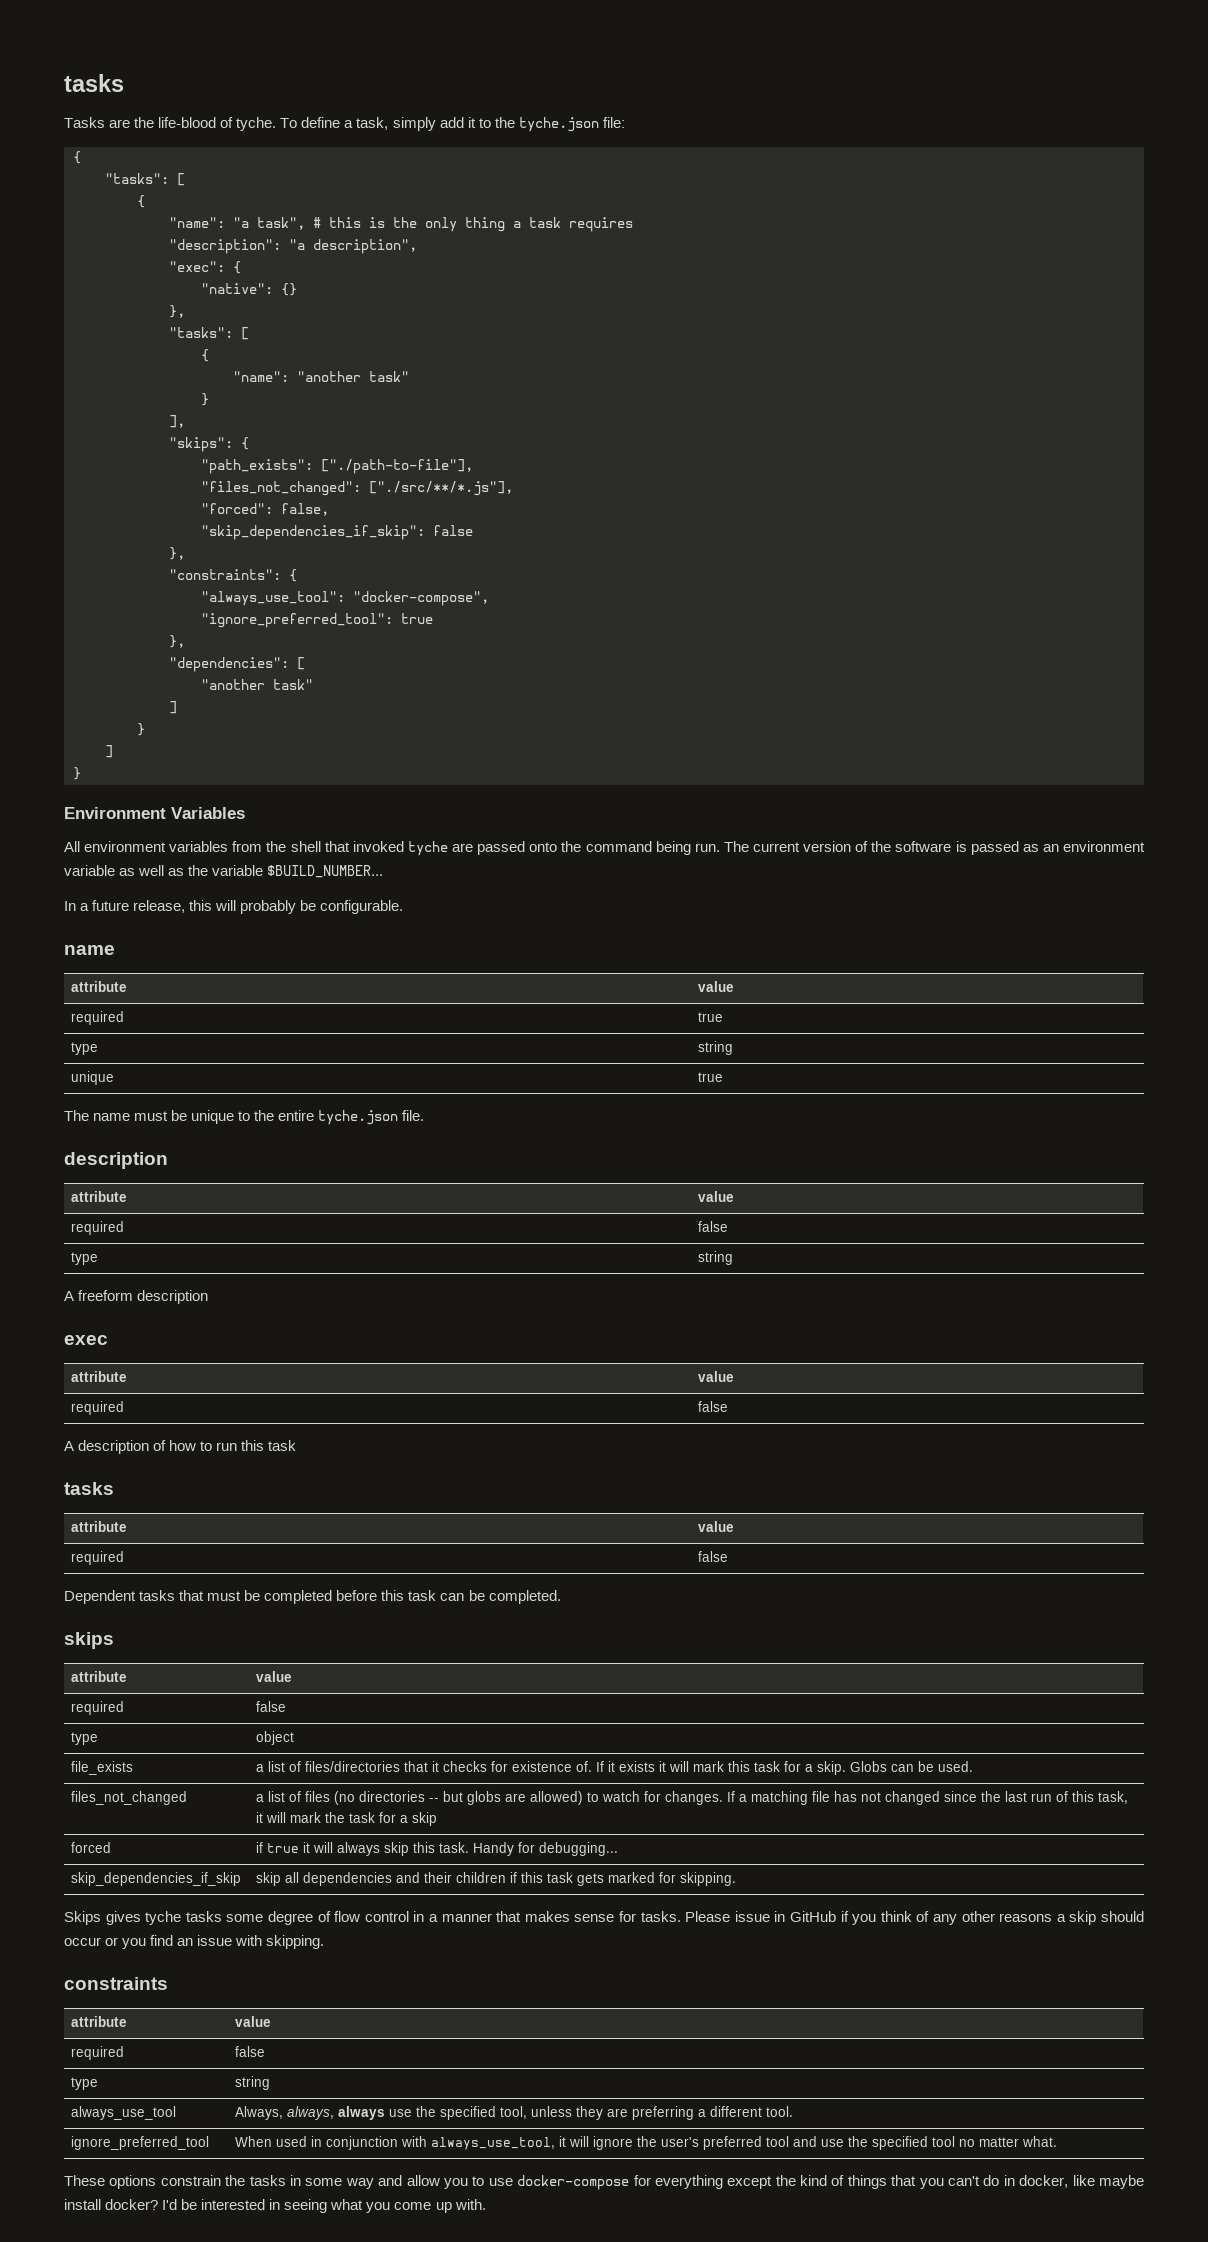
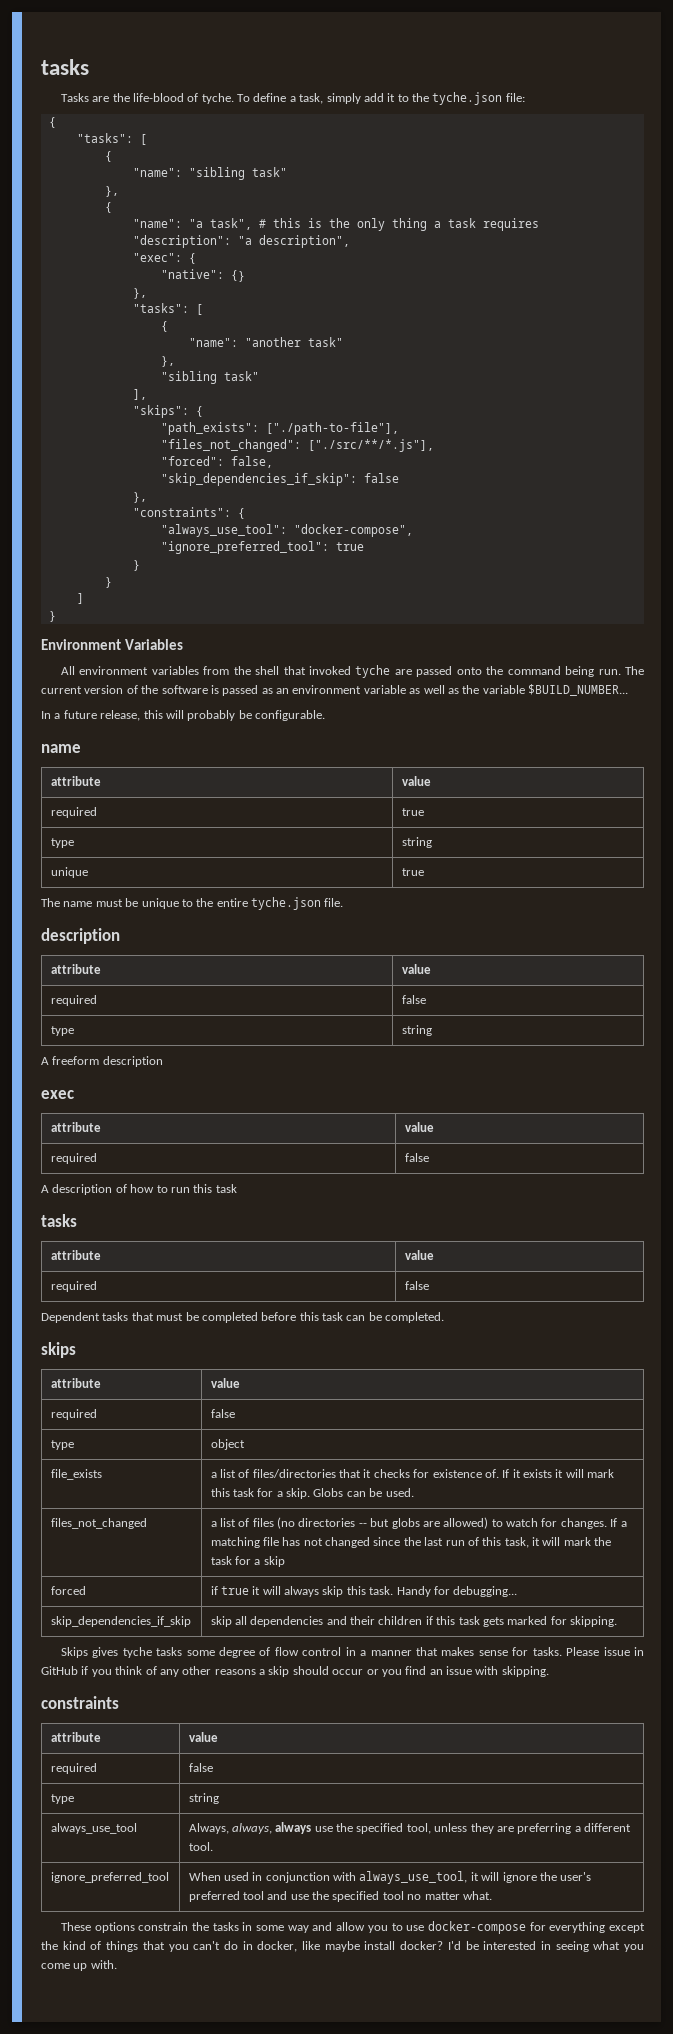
+ "name": "sibling task"
+ },
+ {
  "name": "another task"
- }
+ },
+ "sibling task"
  "ignore_preferred_tool": true
- },
- "dependencies": [
- "another task"
- ]
+ }

